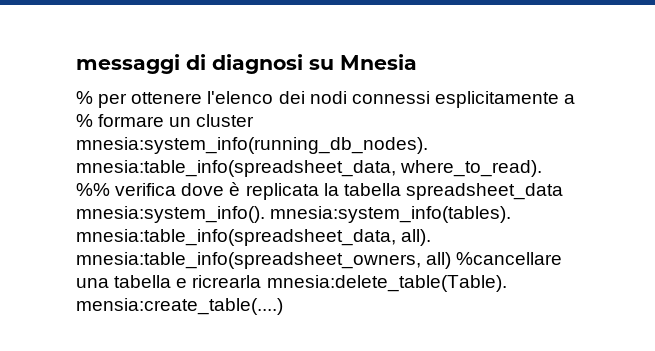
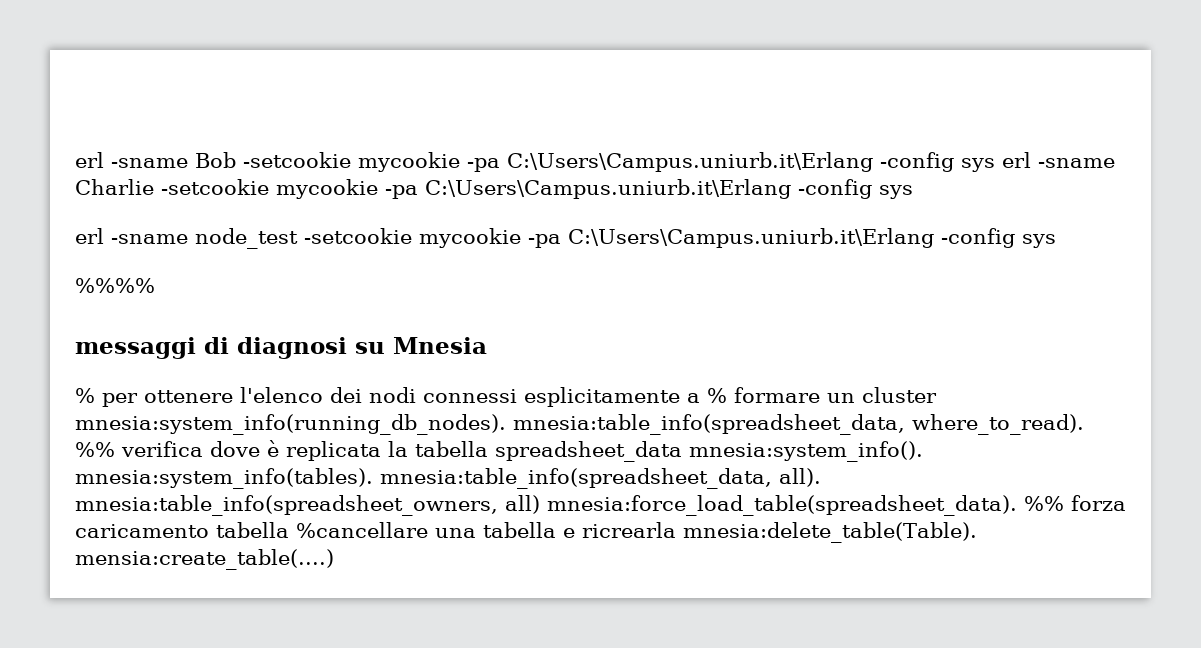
+ erl -sname Bob -setcookie mycookie -pa C:\Users\Campus.uniurb.it\Erlang -config sys erl -sname Charlie -setcookie mycookie -pa C:\Users\Campus.uniurb.it\Erlang -config sys
+ erl -sname node_test -setcookie mycookie -pa C:\Users\Campus.uniurb.it\Erlang -config sys
+ %%%%
- %% verifica dove è replicata la tabella spreadsheet_data mnesia:system_info(). mnesia:system_info(tables). mnesia:table_info(spreadsheet_data, all). mnesia:table_info(spreadsheet_owners, all) %cancellare una tabella e ricrearla mnesia:delete_table(Table). mensia:create_table(....)
+ %% verifica dove è replicata la tabella spreadsheet_data mnesia:system_info(). mnesia:system_info(tables). mnesia:table_info(spreadsheet_data, all). mnesia:table_info(spreadsheet_owners, all) mnesia:force_load_table(spreadsheet_data). %% forza caricamento tabella %cancellare una tabella e ricrearla mnesia:delete_table(Table). mensia:create_table(....)

